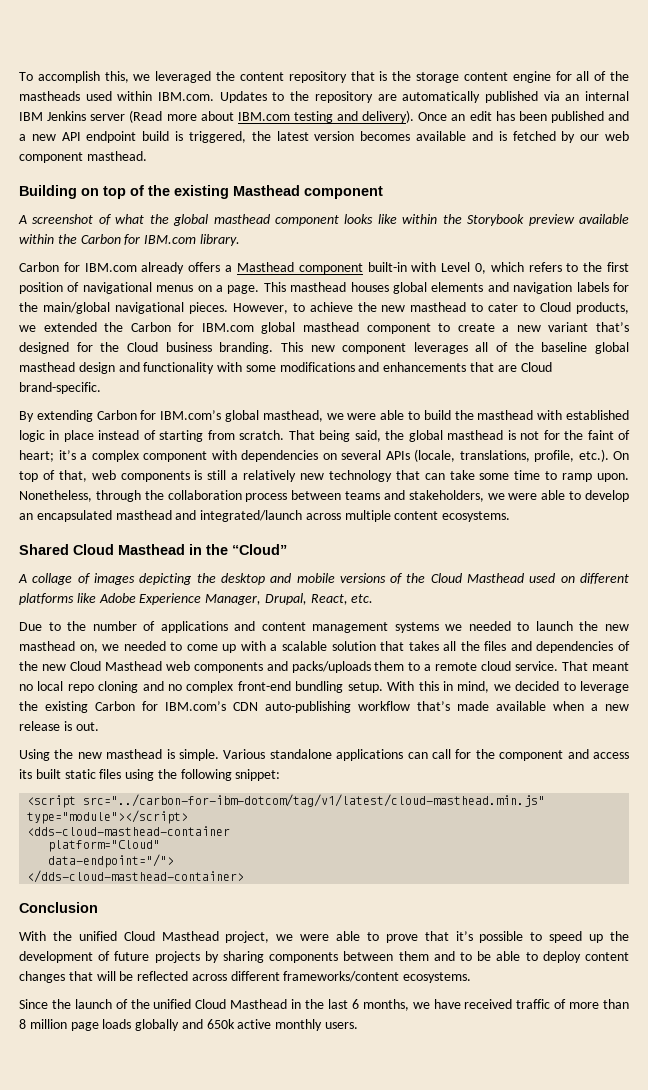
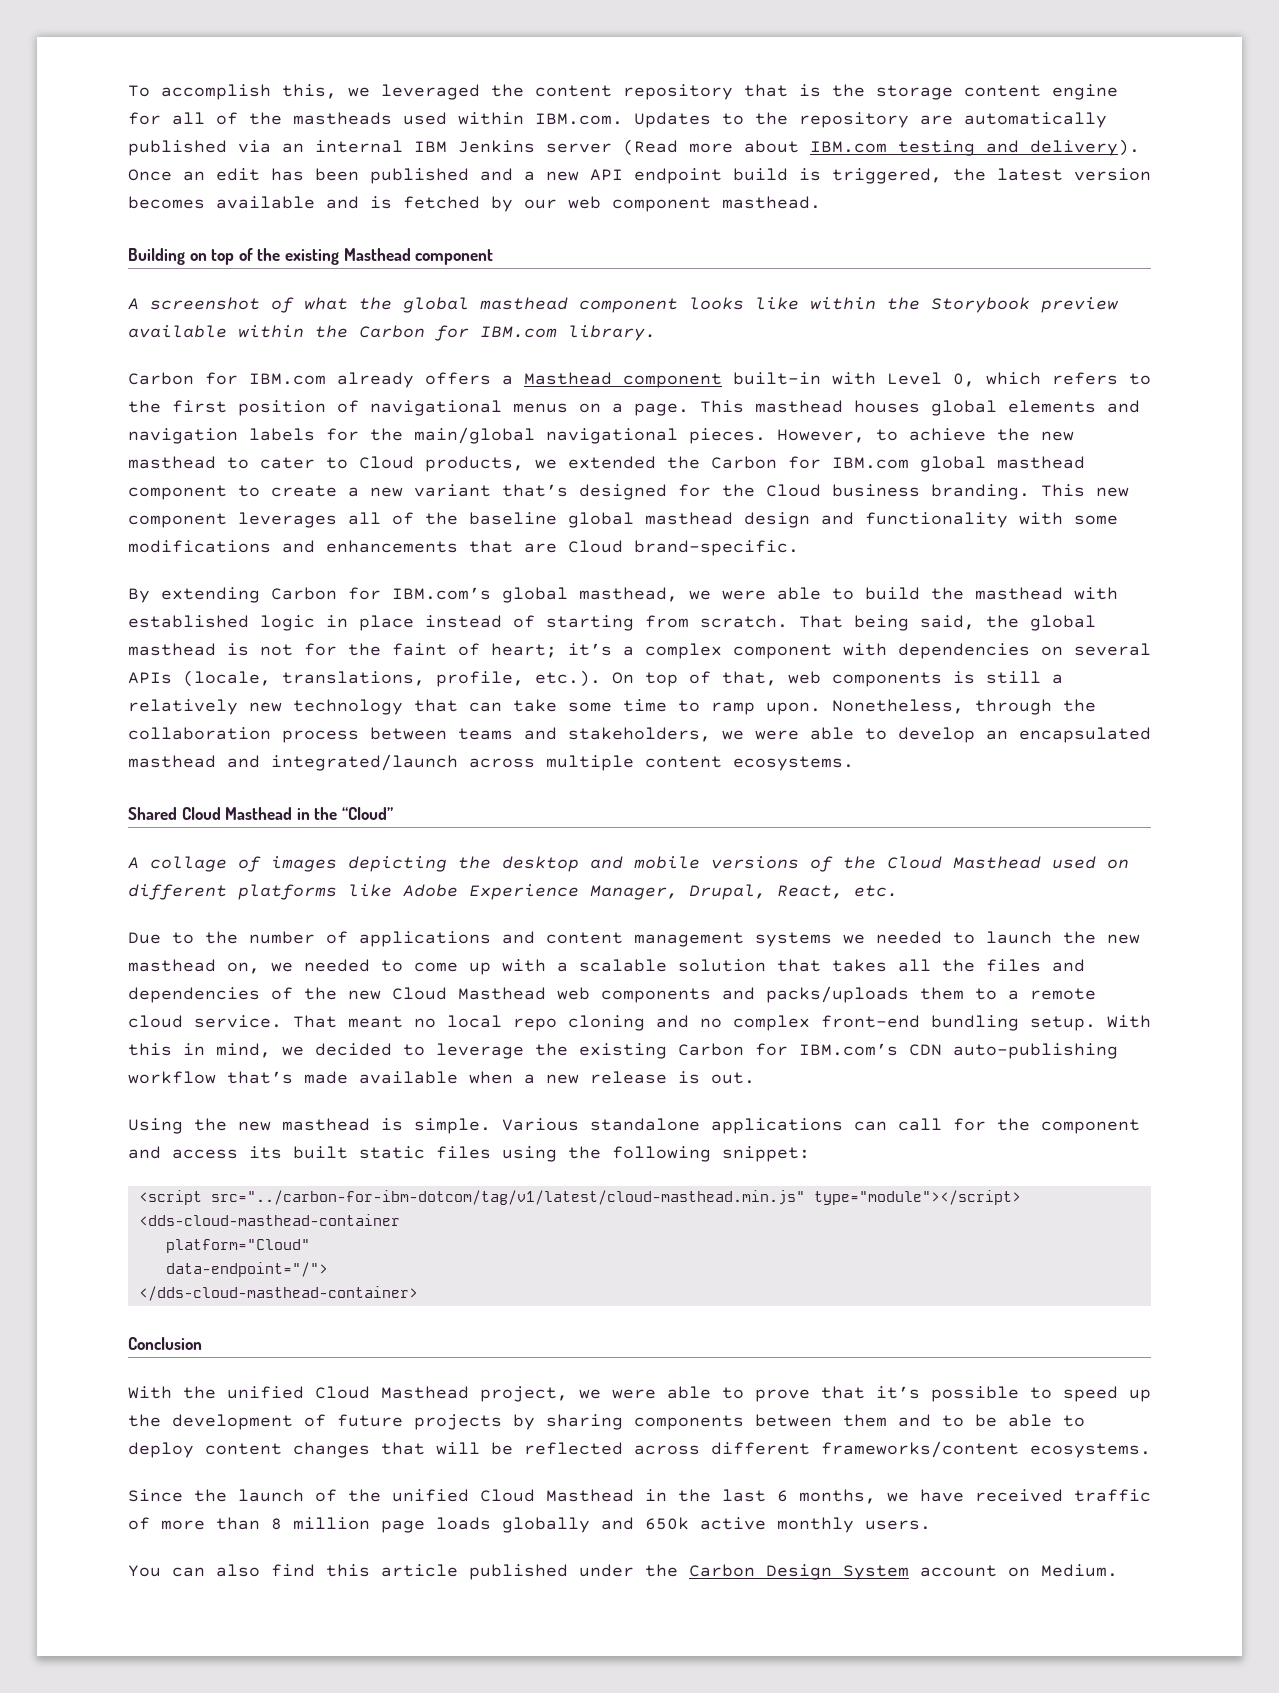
+ You can also find this article published under the Carbon Design System account on Medium.

